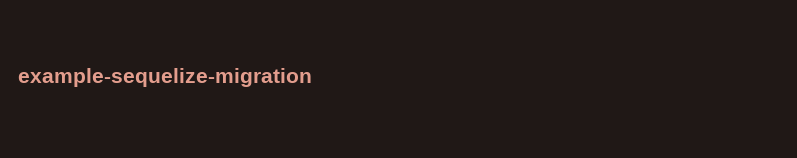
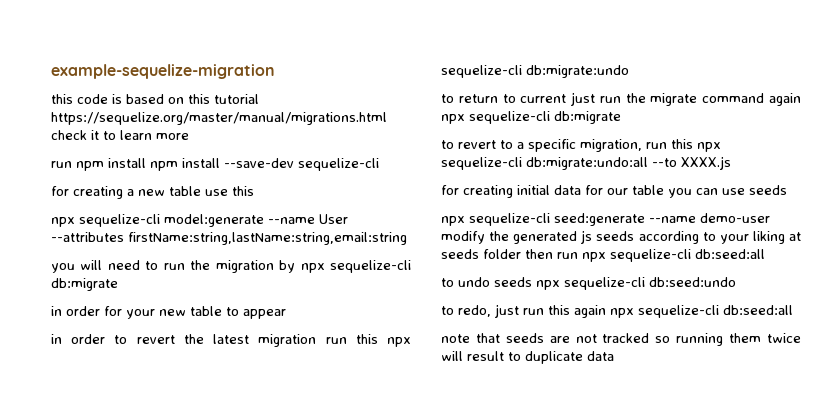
+ this code is based on this tutorial https://sequelize.org/master/manual/migrations.html check it to learn more
+ run npm install npm install --save-dev sequelize-cli
+ for creating a new table use this
+ npx sequelize-cli model:generate --name User --attributes firstName:string,lastName:string,email:string
+ you will need to run the migration by npx sequelize-cli db:migrate
+ in order for your new table to appear
+ in order to revert the latest migration run this npx sequelize-cli db:migrate:undo
+ to return to current just run the migrate command again npx sequelize-cli db:migrate
+ to revert to a specific migration, run this npx sequelize-cli db:migrate:undo:all --to XXXX.js
+ for creating initial data for our table you can use seeds
+ npx sequelize-cli seed:generate --name demo-user modify the generated js seeds according to your liking at seeds folder then run npx sequelize-cli db:seed:all
+ to undo seeds npx sequelize-cli db:seed:undo
+ to redo, just run this again npx sequelize-cli db:seed:all
+ note that seeds are not tracked so running them twice will result to duplicate data

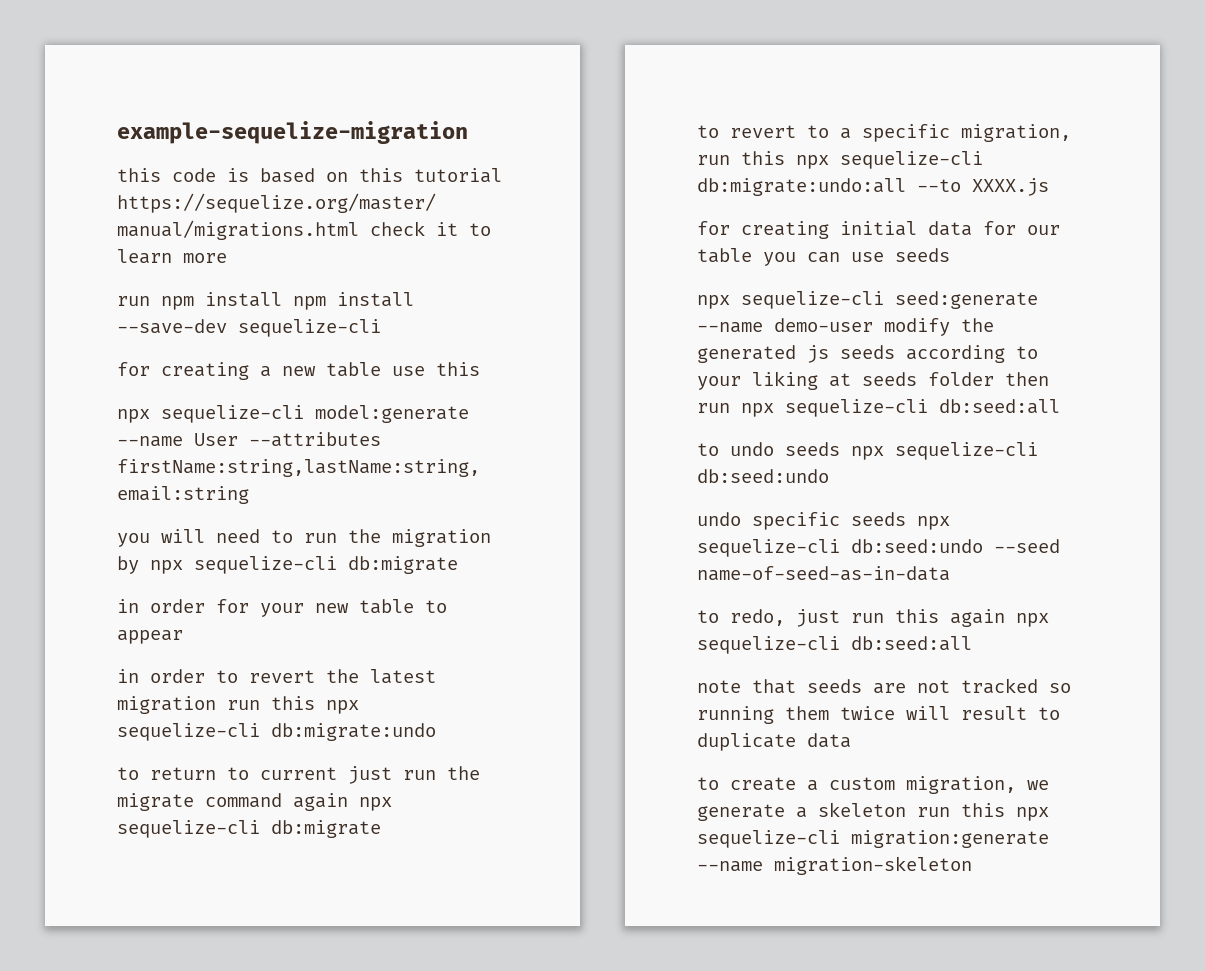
+ undo specific seeds npx sequelize-cli db:seed:undo --seed name-of-seed-as-in-data
+ to create a custom migration, we generate a skeleton run this npx sequelize-cli migration:generate --name migration-skeleton

